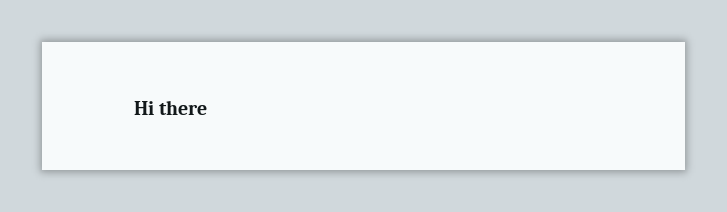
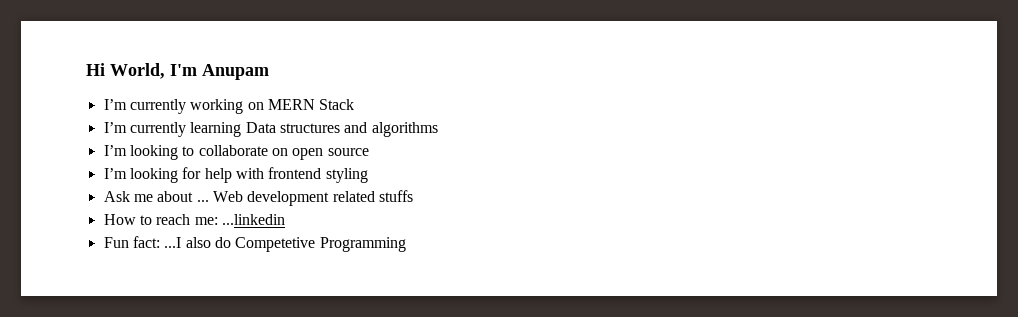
- Hi there
+ Hi World, I'm Anupam
+ I’m currently working on MERN Stack
+ I’m currently learning Data structures and algorithms
+ I’m looking to collaborate on open source
+ I’m looking for help with frontend styling
+ Ask me about ... Web development related stuffs
+ How to reach me: ...linkedin
+ Fun fact: ...I also do Competetive Programming

